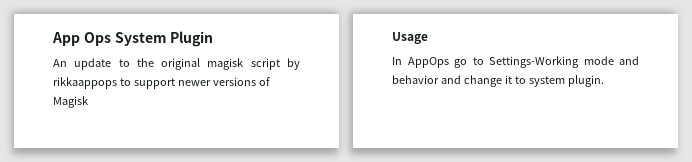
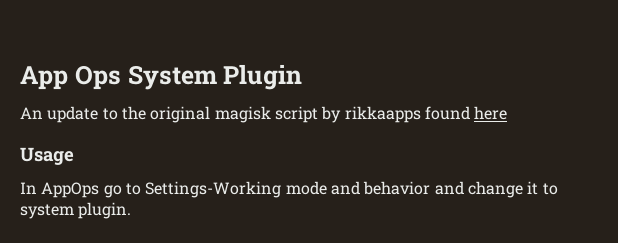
- An update to the original magisk script by rikkaappops to support newer versions of Magisk
+ An update to the original magisk script by rikkaapps found here

